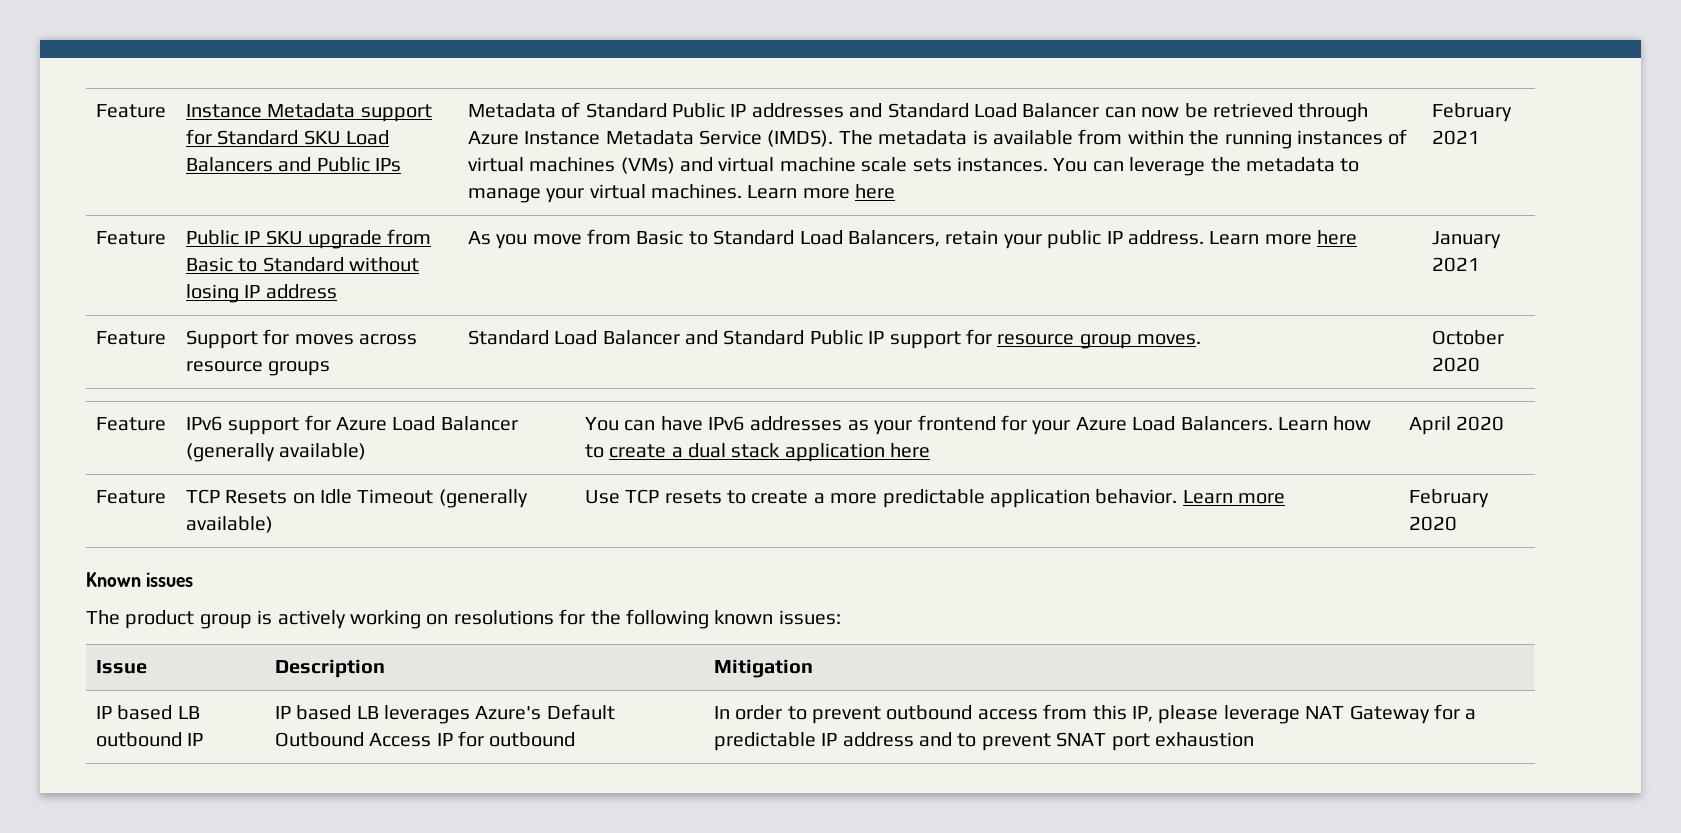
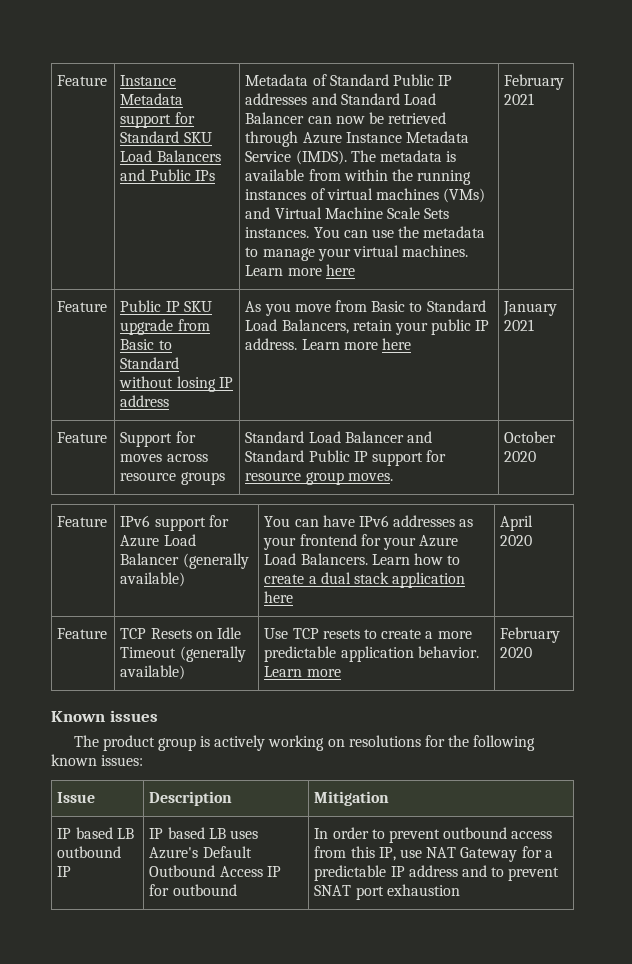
- The metadata is available from within the running instances of virtual machines (VMs) and virtual machine scale sets instances.
+ The metadata is available from within the running instances of virtual machines (VMs) and Virtual Machine Scale Sets instances.
- You can leverage the metadata to manage your virtual machines.
+ You can use the metadata to manage your virtual machines.
- IP based LB outbound IP | IP based LB leverages Azure's Default Outbound Access IP for outbound | In order to prevent outbound access from this IP, please leverage NAT Gateway for a predictable IP address and to prevent SNAT port exhaustion
+ IP based LB outbound IP | IP based LB uses Azure's Default Outbound Access IP for outbound | In order to prevent outbound access from this IP, use NAT Gateway for a predictable IP address and to prevent SNAT port exhaustion

